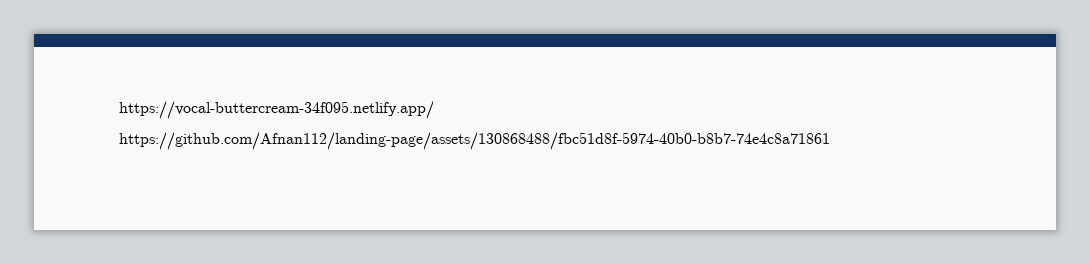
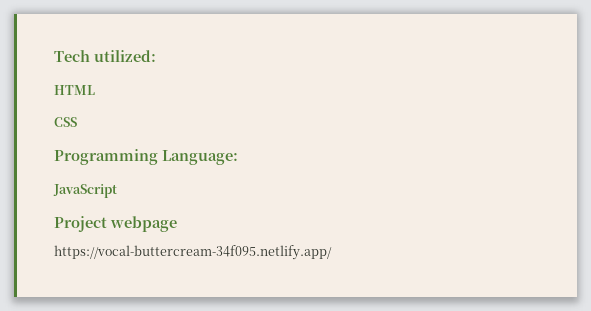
+ Tech utilized:
+ HTML
+ CSS
+ Programming Language:
+ JavaScript
+ Project webpage
- https://github.com/Afnan112/landing-page/assets/130868488/fbc51d8f-5974-40b0-b8b7-74e4c8a71861

